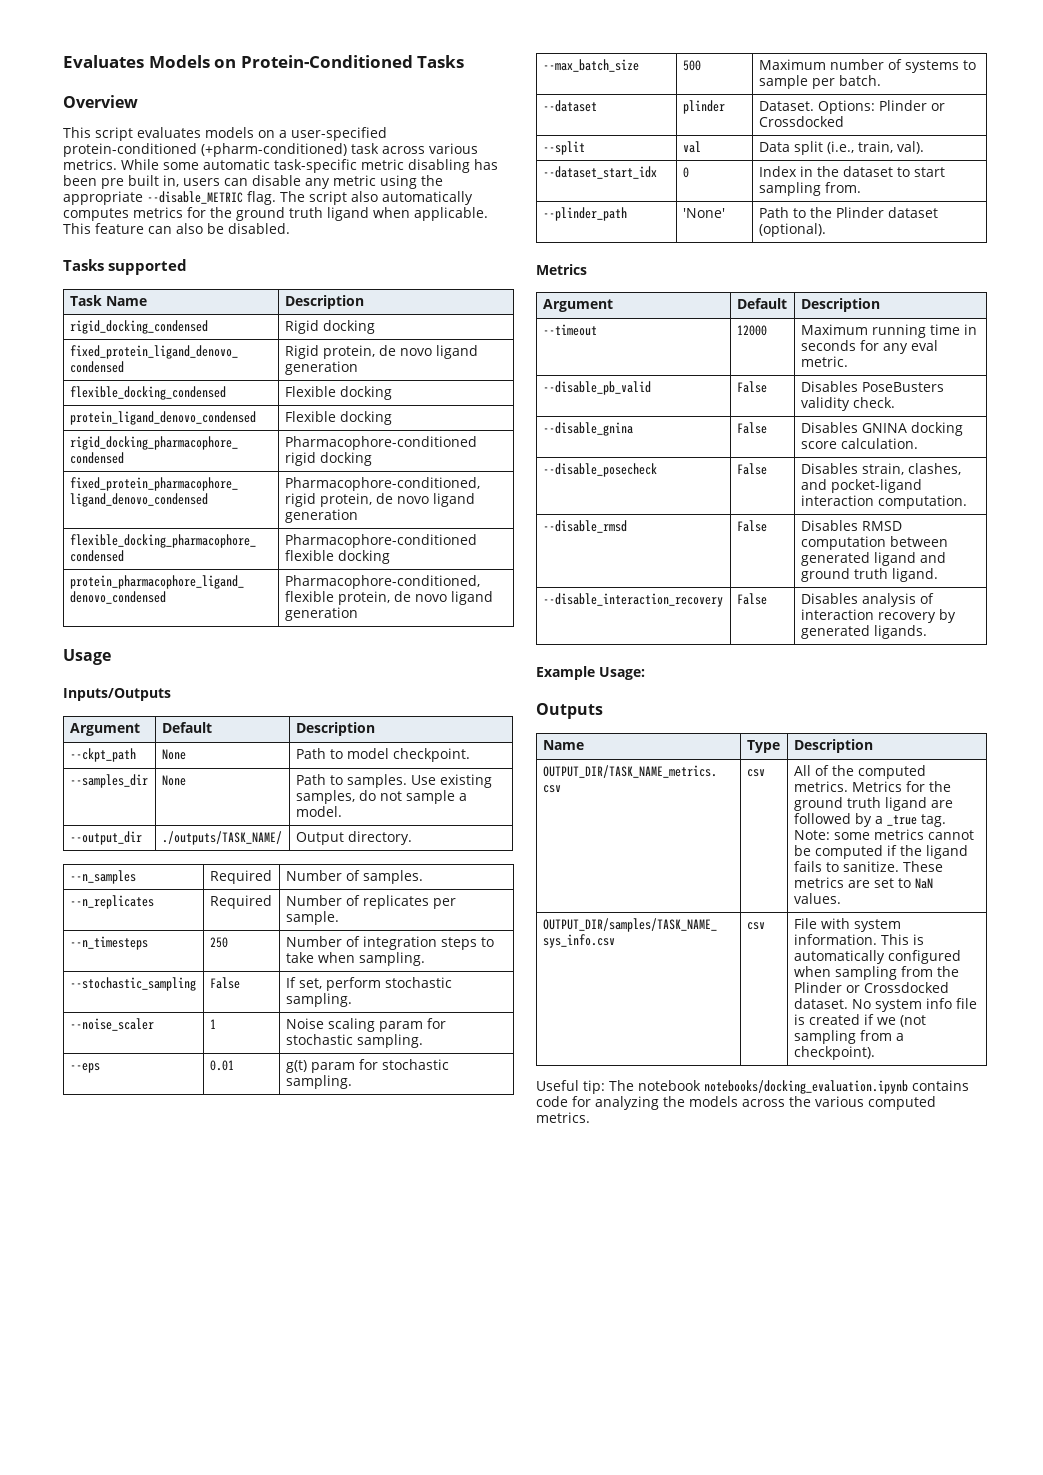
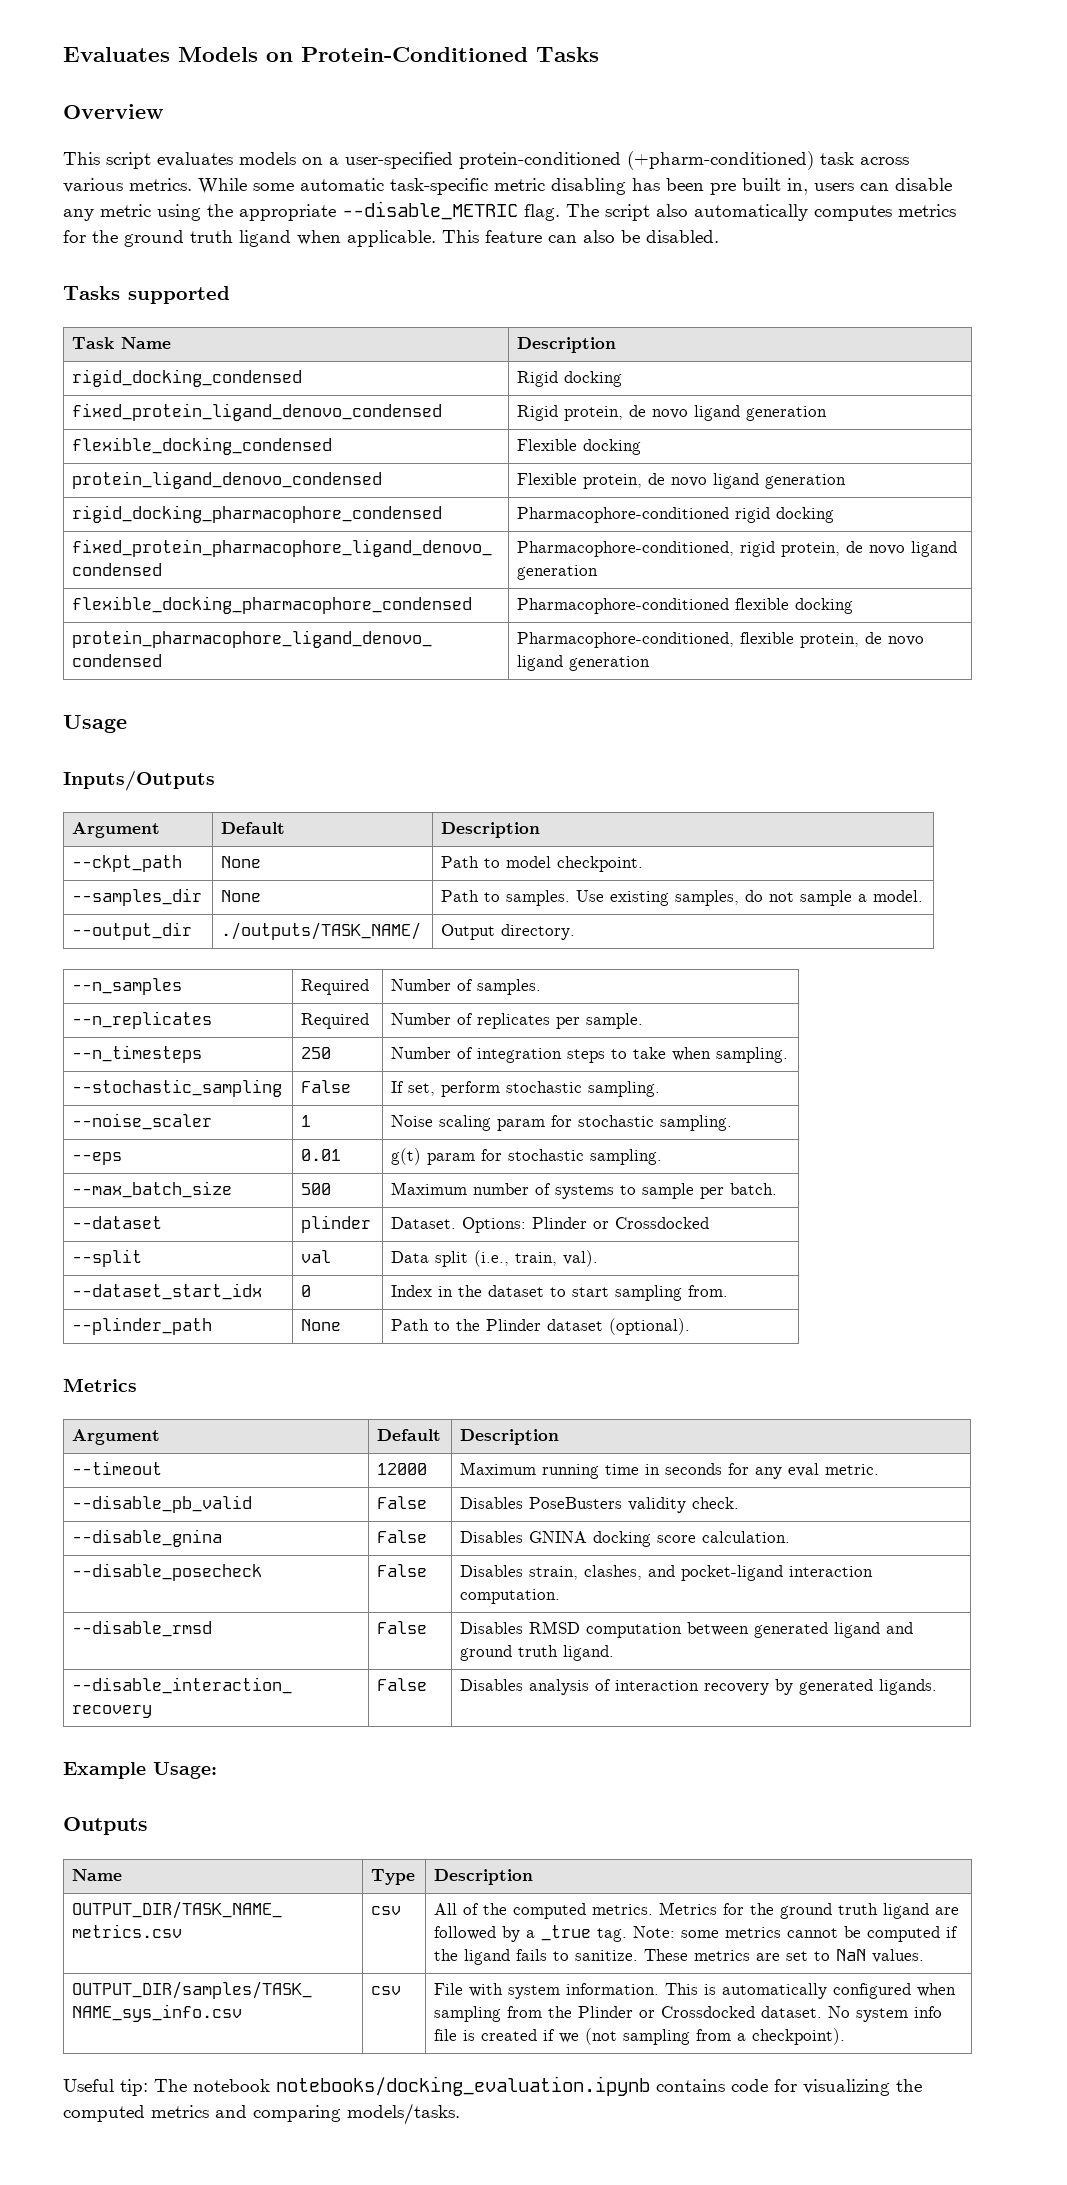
- protein_ligand_denovo_condensed | Flexible docking
+ protein_ligand_denovo_condensed | Flexible protein, de novo ligand generation
- --plinder_path | 'None' | Path to the Plinder dataset (optional).
+ --plinder_path | None | Path to the Plinder dataset (optional).
- Useful tip: The notebook notebooks/docking_evaluation.ipynb contains code for analyzing the models across the various computed metrics.
+ Useful tip: The notebook notebooks/docking_evaluation.ipynb contains code for visualizing the computed metrics and comparing models/tasks.

